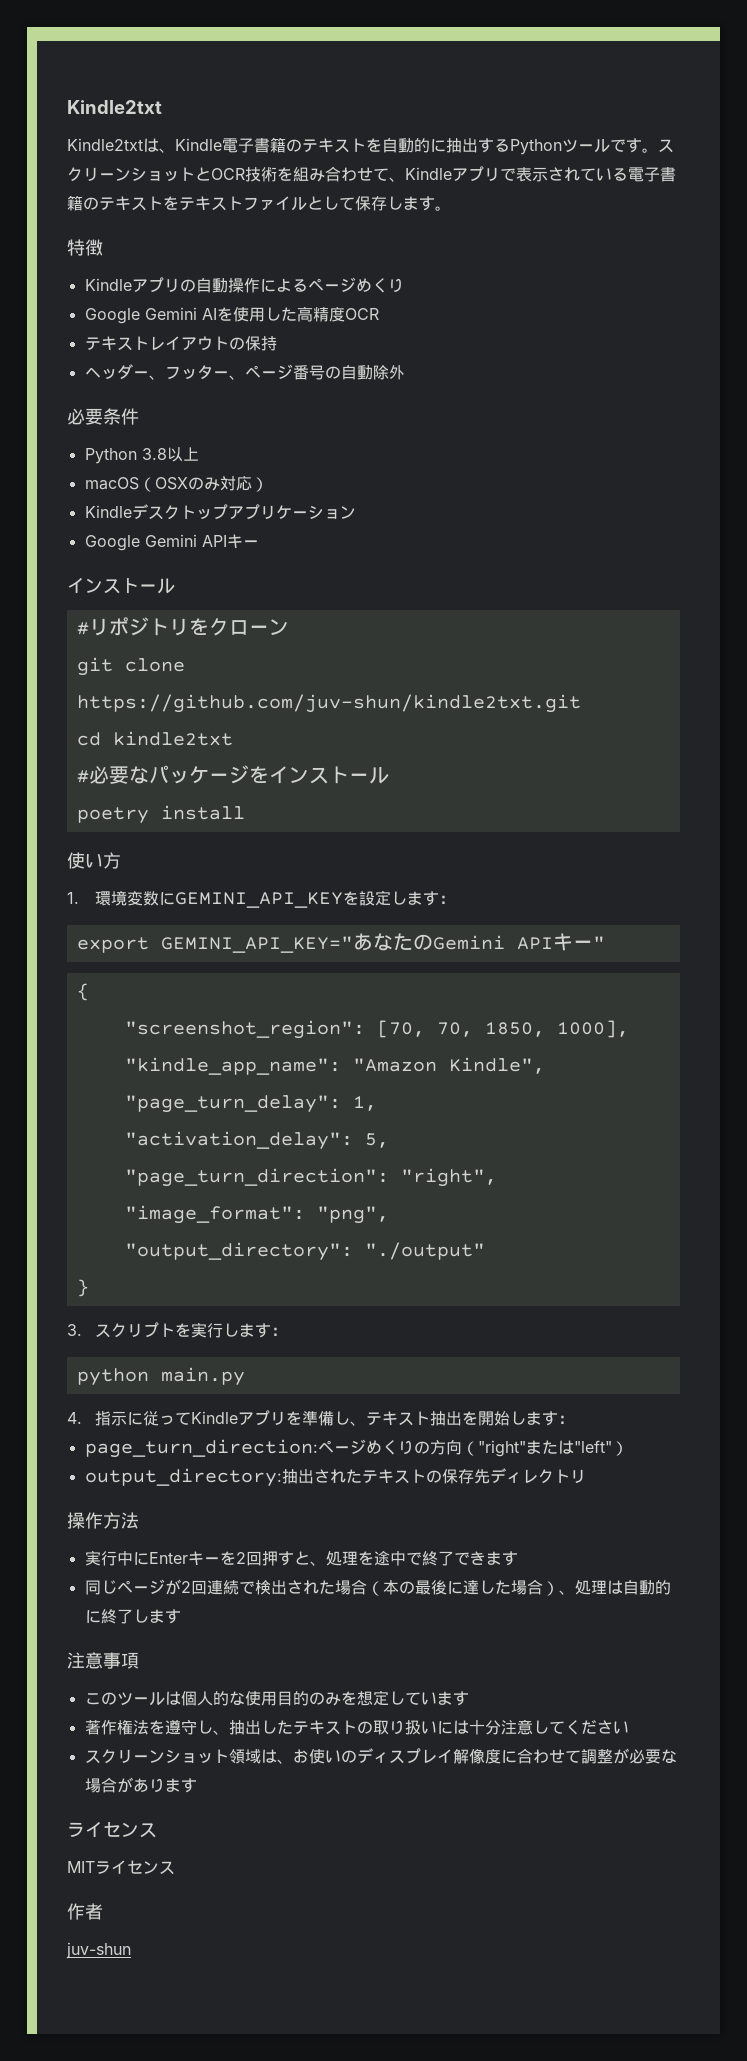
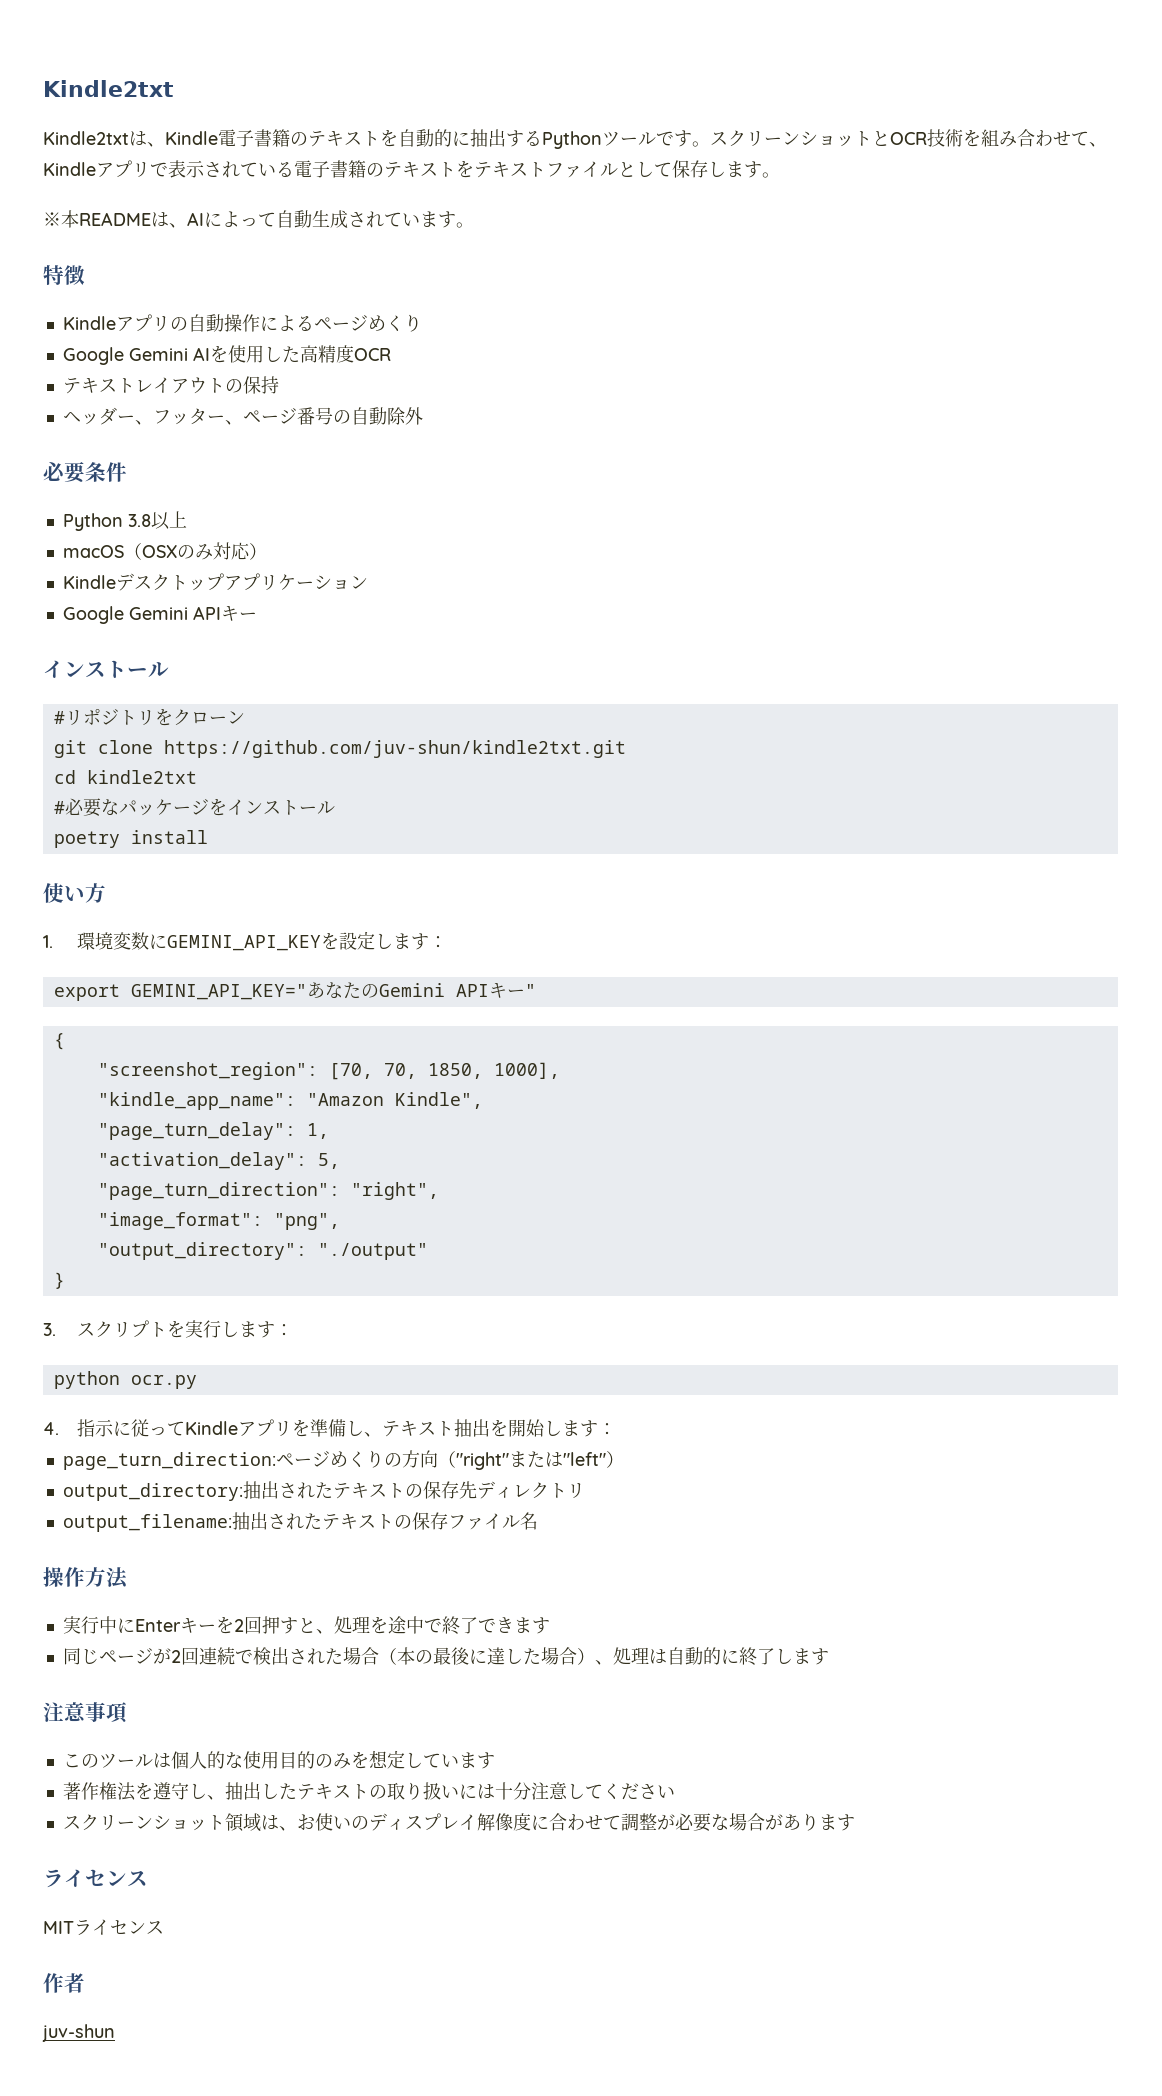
+ ※本READMEは、AIによって自動生成されています。
- python main.py
+ python ocr.py
+ output_filename:抽出されたテキストの保存ファイル名

